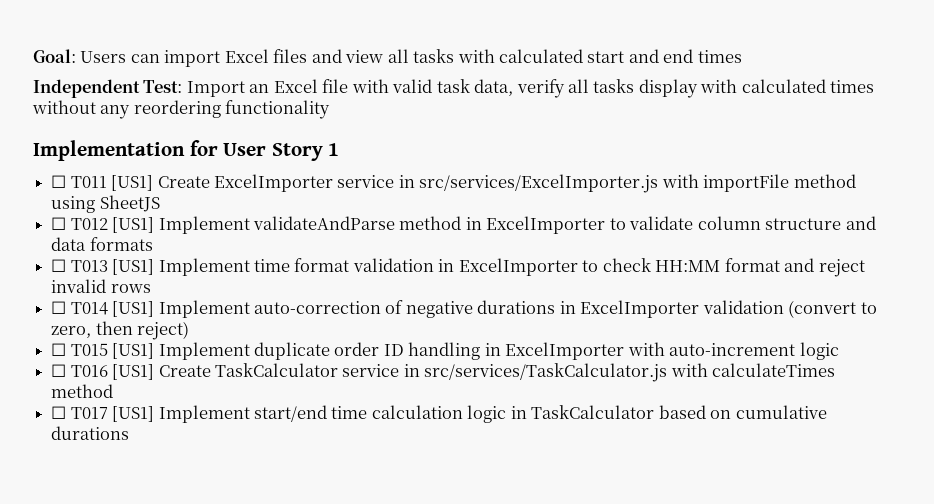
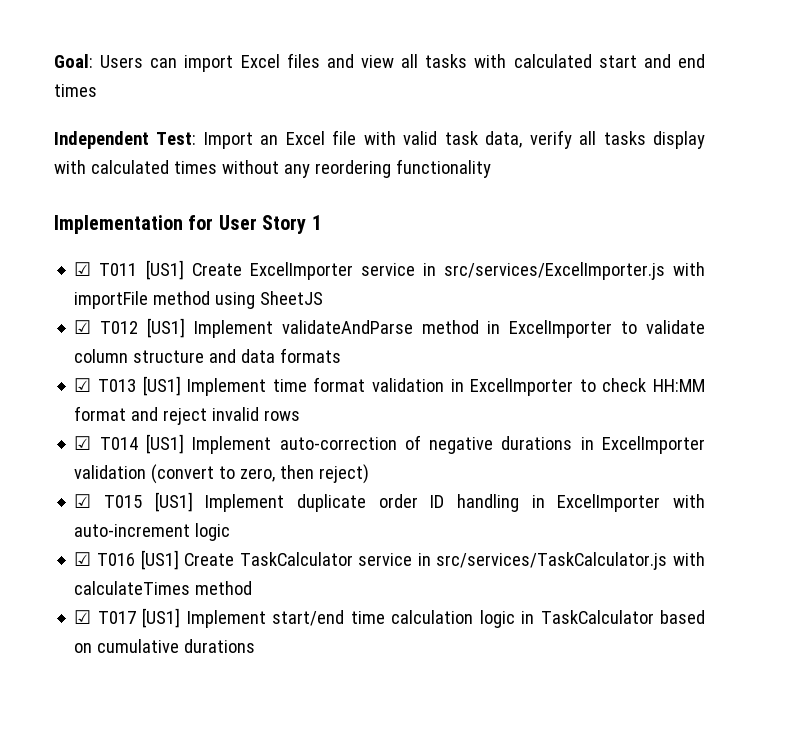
- ☐ T011 [US1] Create ExcelImporter service in src/services/ExcelImporter.js with importFile method using SheetJS
+ ☑ T011 [US1] Create ExcelImporter service in src/services/ExcelImporter.js with importFile method using SheetJS
- ☐ T012 [US1] Implement validateAndParse method in ExcelImporter to validate column structure and data formats
+ ☑ T012 [US1] Implement validateAndParse method in ExcelImporter to validate column structure and data formats
- ☐ T013 [US1] Implement time format validation in ExcelImporter to check HH:MM format and reject invalid rows
+ ☑ T013 [US1] Implement time format validation in ExcelImporter to check HH:MM format and reject invalid rows
- ☐ T014 [US1] Implement auto-correction of negative durations in ExcelImporter validation (convert to zero, then reject)
+ ☑ T014 [US1] Implement auto-correction of negative durations in ExcelImporter validation (convert to zero, then reject)
- ☐ T015 [US1] Implement duplicate order ID handling in ExcelImporter with auto-increment logic
+ ☑ T015 [US1] Implement duplicate order ID handling in ExcelImporter with auto-increment logic
- ☐ T016 [US1] Create TaskCalculator service in src/services/TaskCalculator.js with calculateTimes method
+ ☑ T016 [US1] Create TaskCalculator service in src/services/TaskCalculator.js with calculateTimes method
- ☐ T017 [US1] Implement start/end time calculation logic in TaskCalculator based on cumulative durations
+ ☑ T017 [US1] Implement start/end time calculation logic in TaskCalculator based on cumulative durations

